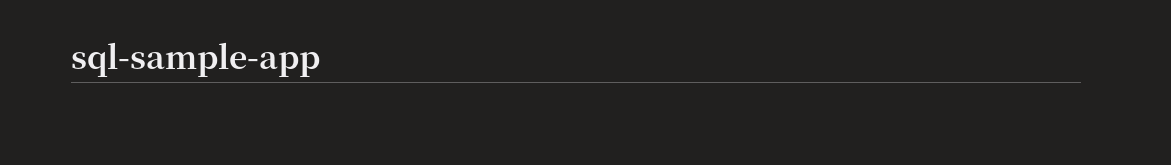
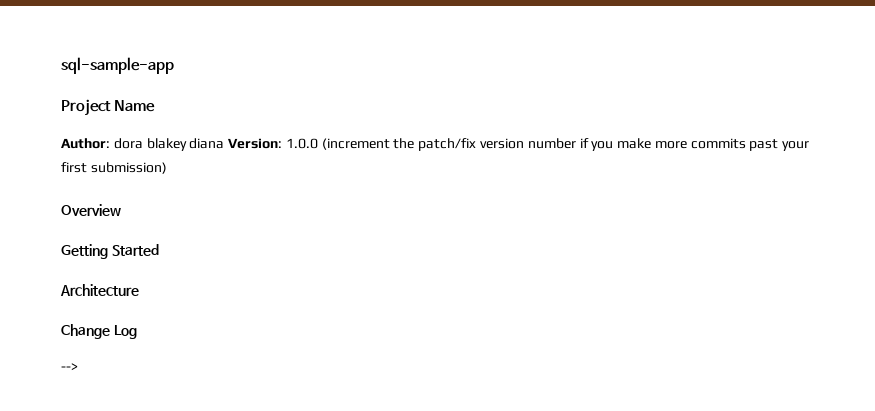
+ Project Name
+ Author: dora blakey diana Version: 1.0.0 (increment the patch/fix version number if you make more commits past your first submission)
+ Overview
+ Getting Started
+ Architecture
+ Change Log
+ -->

